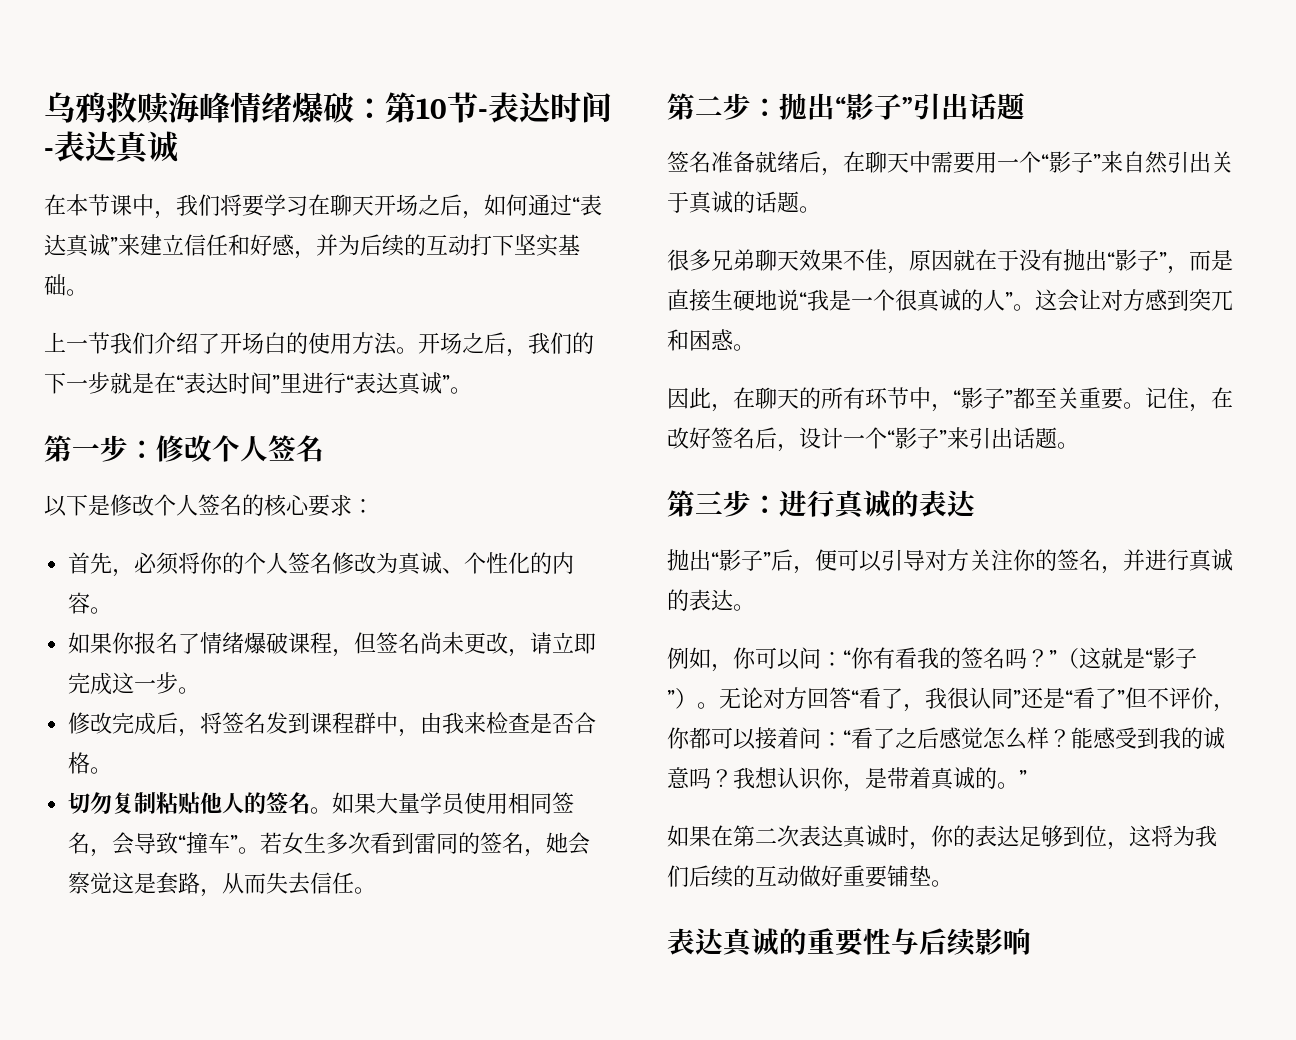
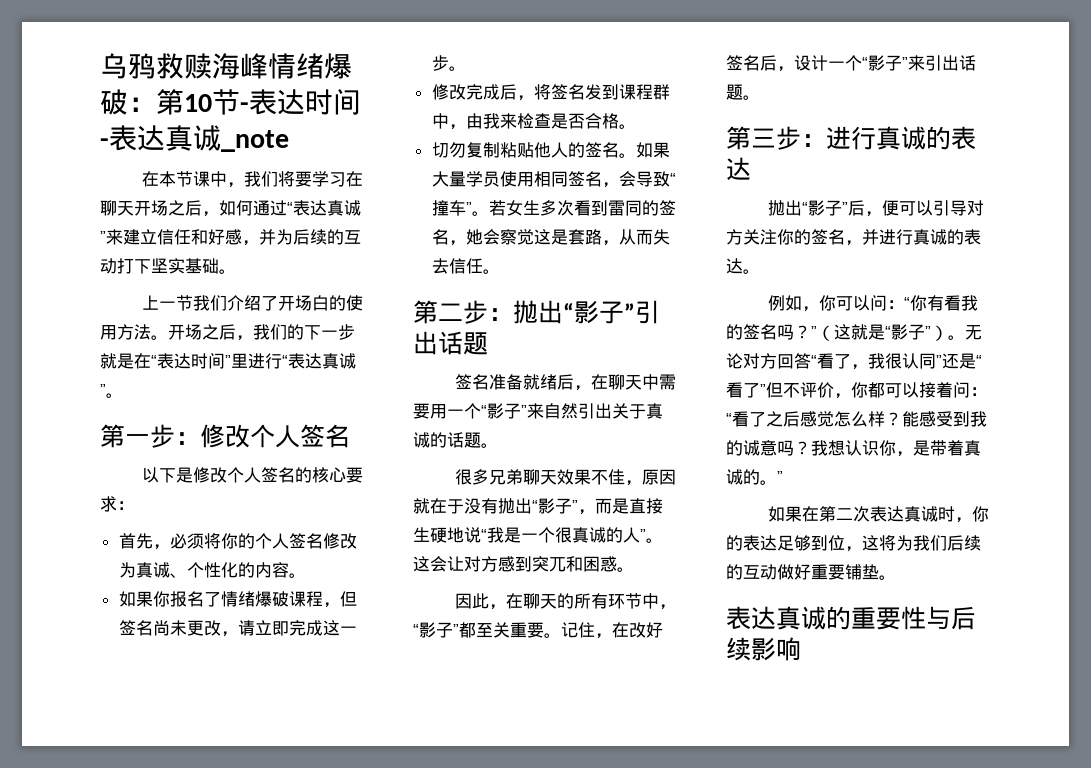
- 乌鸦救赎海峰情绪爆破：第10节-表达时间-表达真诚
+ 乌鸦救赎海峰情绪爆破：第10节-表达时间-表达真诚_note

